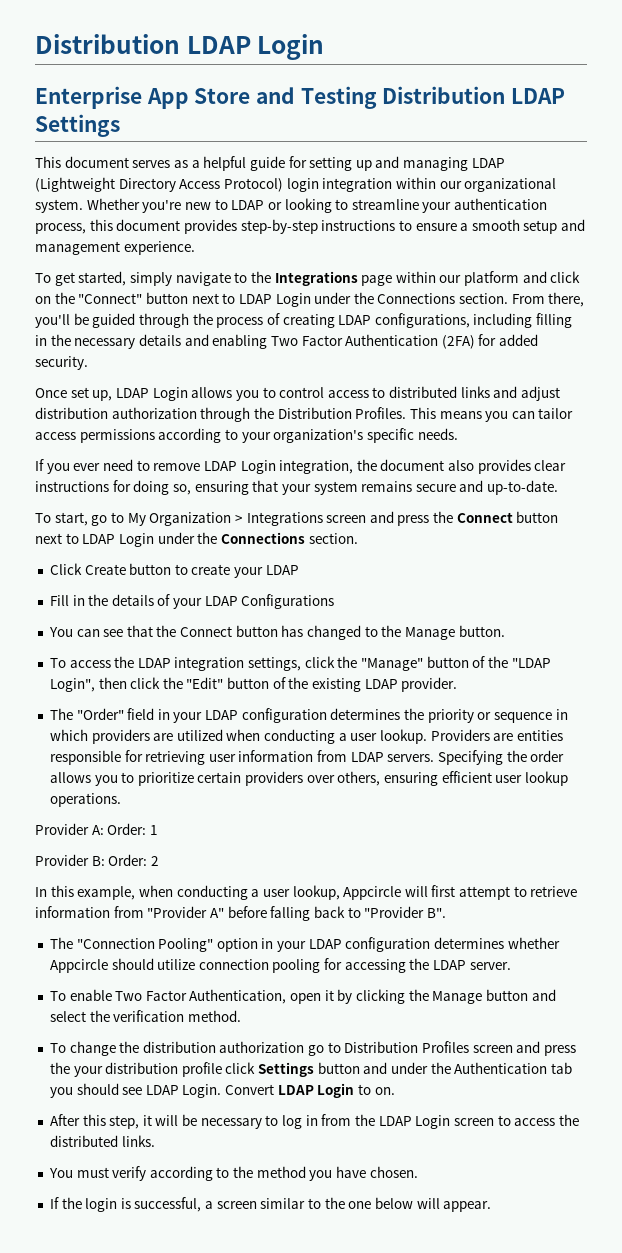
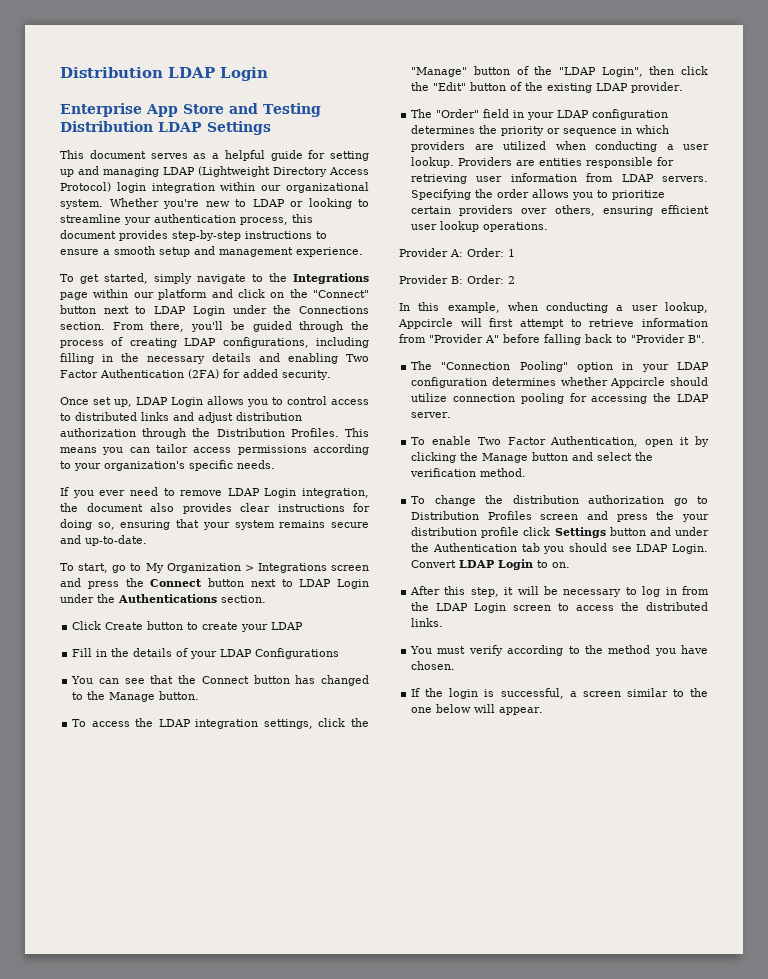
- To start, go to My Organization > Integrations screen and press the Connect button next to LDAP Login under the Connections section.
+ To start, go to My Organization > Integrations screen and press the Connect button next to LDAP Login under the Authentications section.

